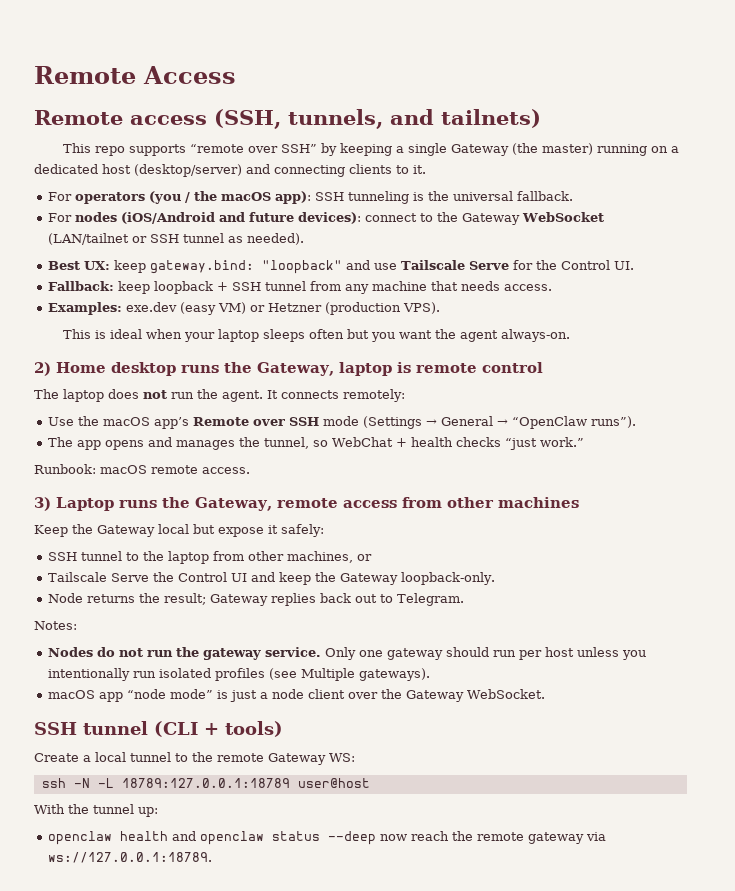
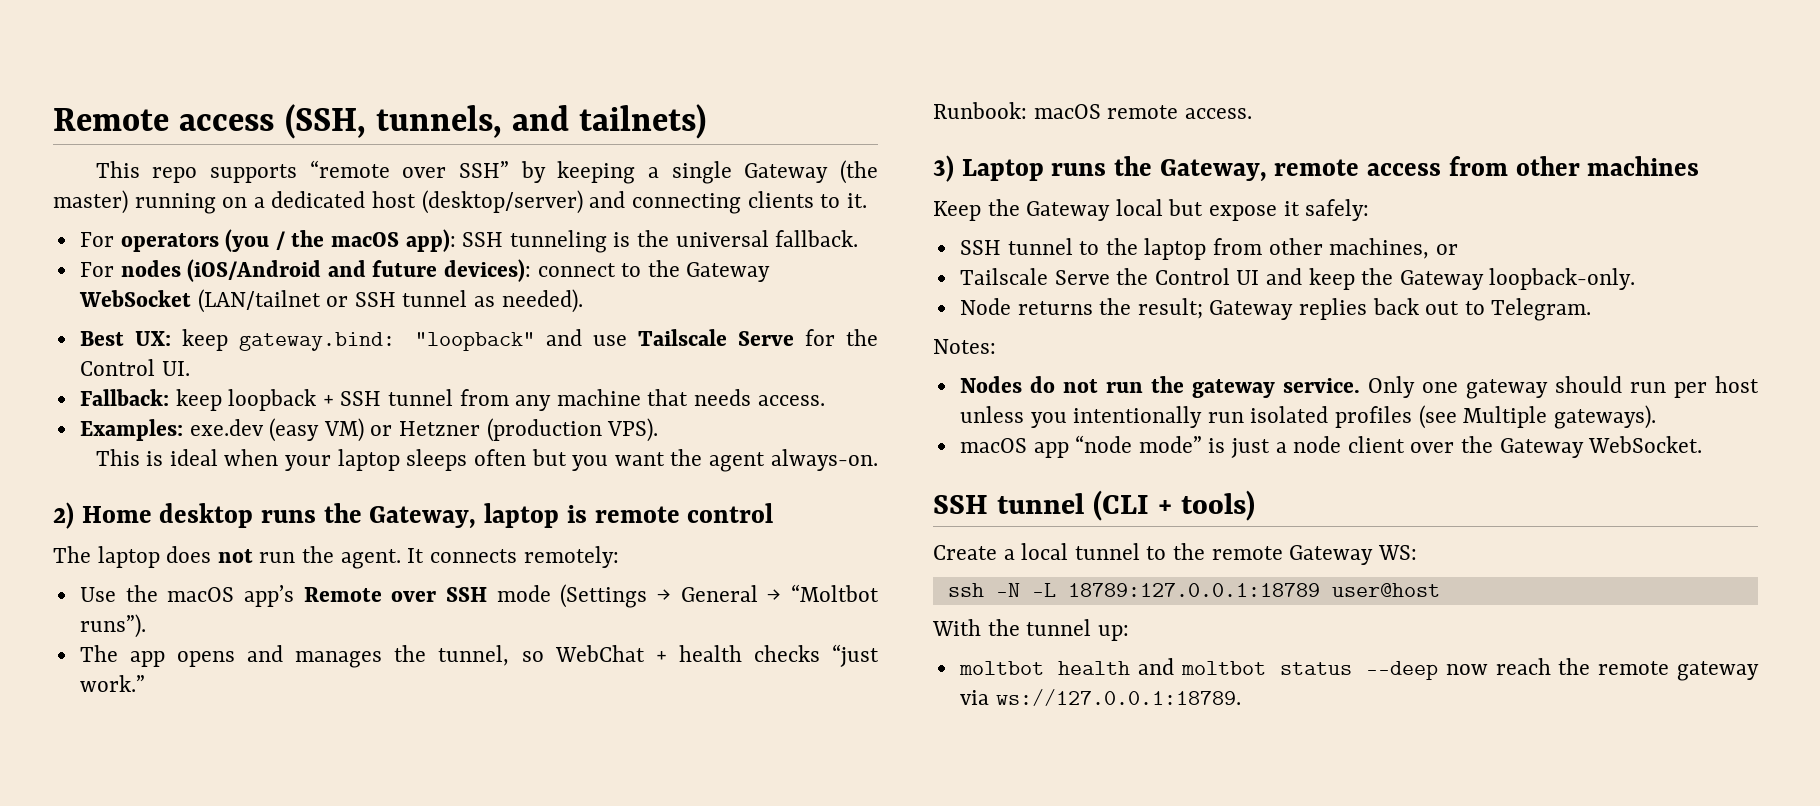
- Remote Access
- Use the macOS app’s Remote over SSH mode (Settings → General → “OpenClaw runs”).
+ Use the macOS app’s Remote over SSH mode (Settings → General → “Moltbot runs”).
- openclaw health and openclaw status --deep now reach the remote gateway via ws://127.0.0.1:18789.
+ moltbot health and moltbot status --deep now reach the remote gateway via ws://127.0.0.1:18789.

